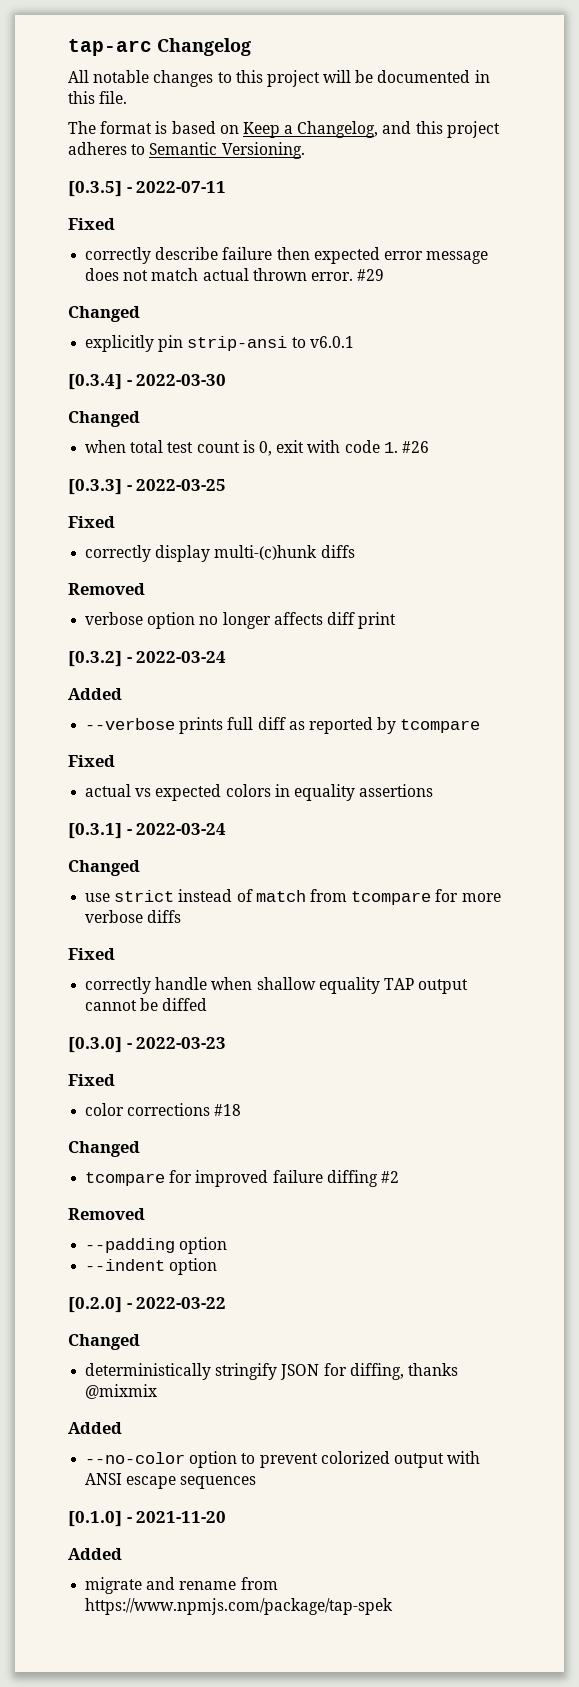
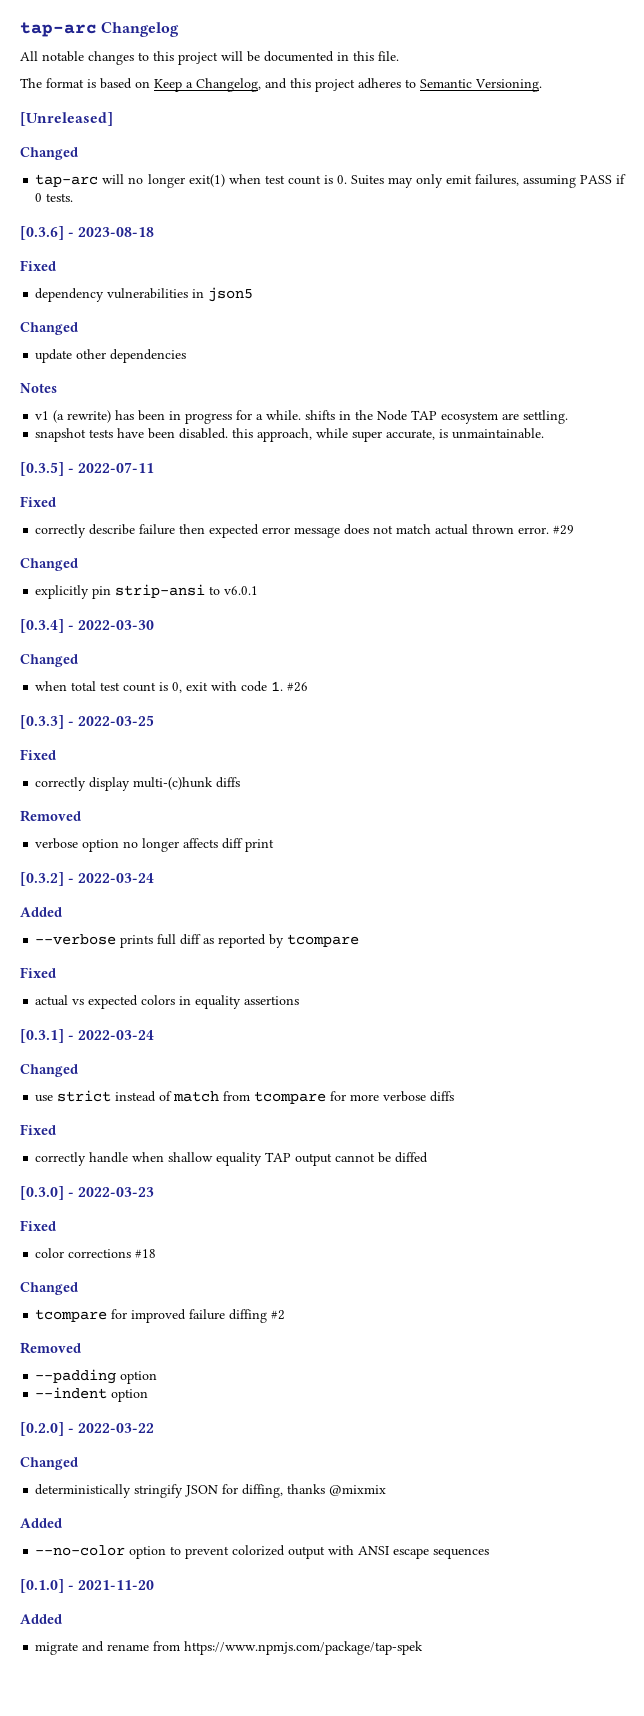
+ [Unreleased]
+ Changed
+ tap-arc will no longer exit(1) when test count is 0. Suites may only emit failures, assuming PASS if 0 tests.
+ [0.3.6] - 2023-08-18
+ Fixed
+ dependency vulnerabilities in json5
+ Changed
+ update other dependencies
+ Notes
+ v1 (a rewrite) has been in progress for a while. shifts in the Node TAP ecosystem are settling.
+ snapshot tests have been disabled. this approach, while super accurate, is unmaintainable.

